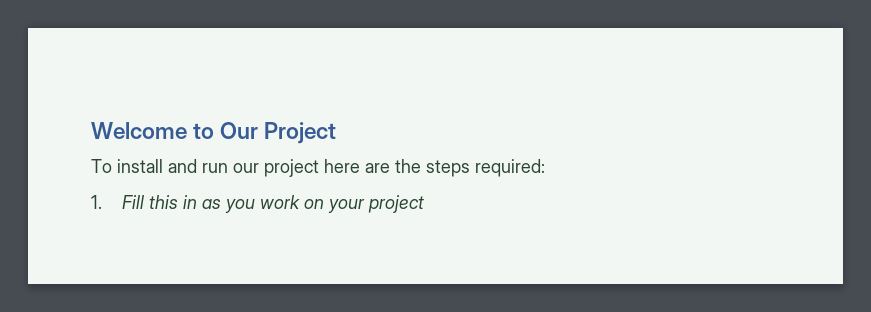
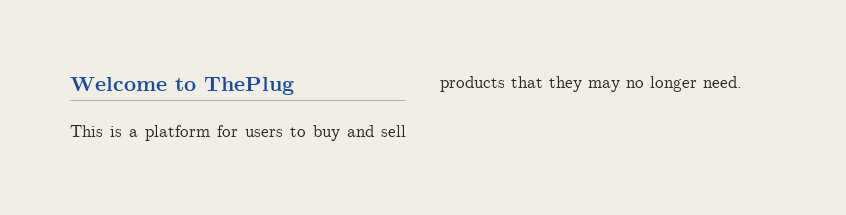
- Welcome to Our Project
- To install and run our project here are the steps required:
- 1. Fill this in as you work on your project
+ Welcome to ThePlug
+ This is a platform for users to buy and sell products that they may no longer need.

